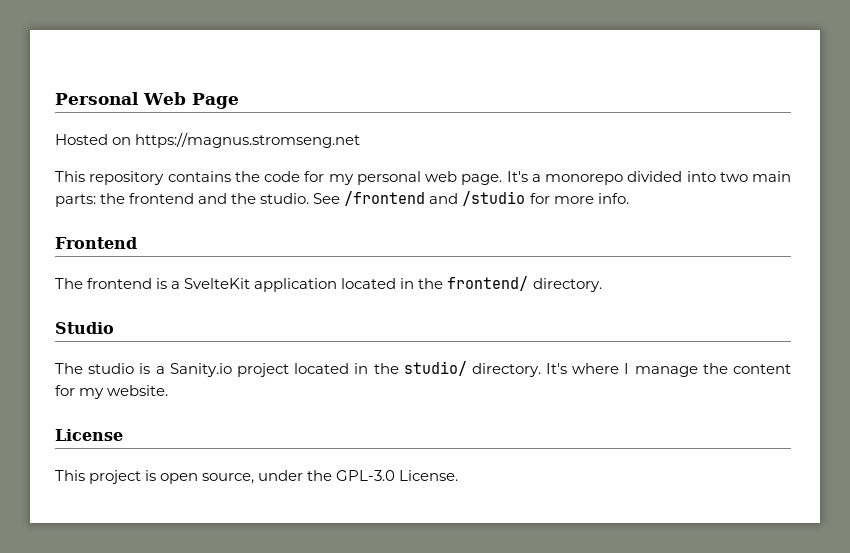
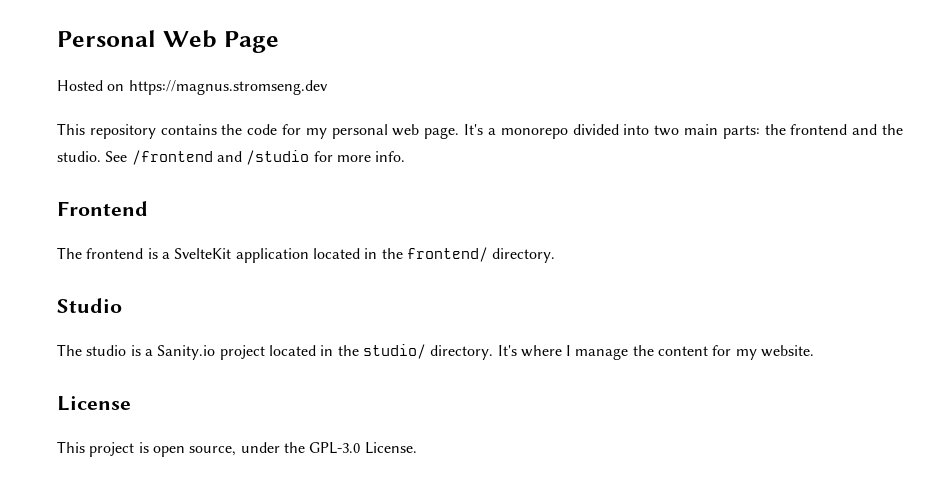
- Hosted on https://magnus.stromseng.net
+ Hosted on https://magnus.stromseng.dev

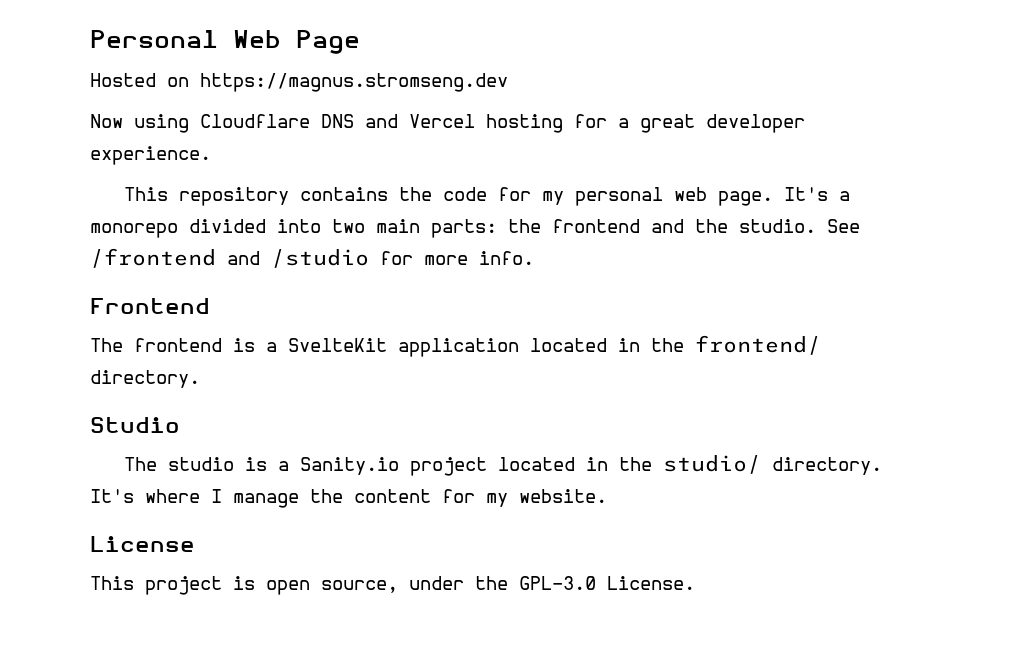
+ Now using Cloudflare DNS and Vercel hosting for a great developer experience.

